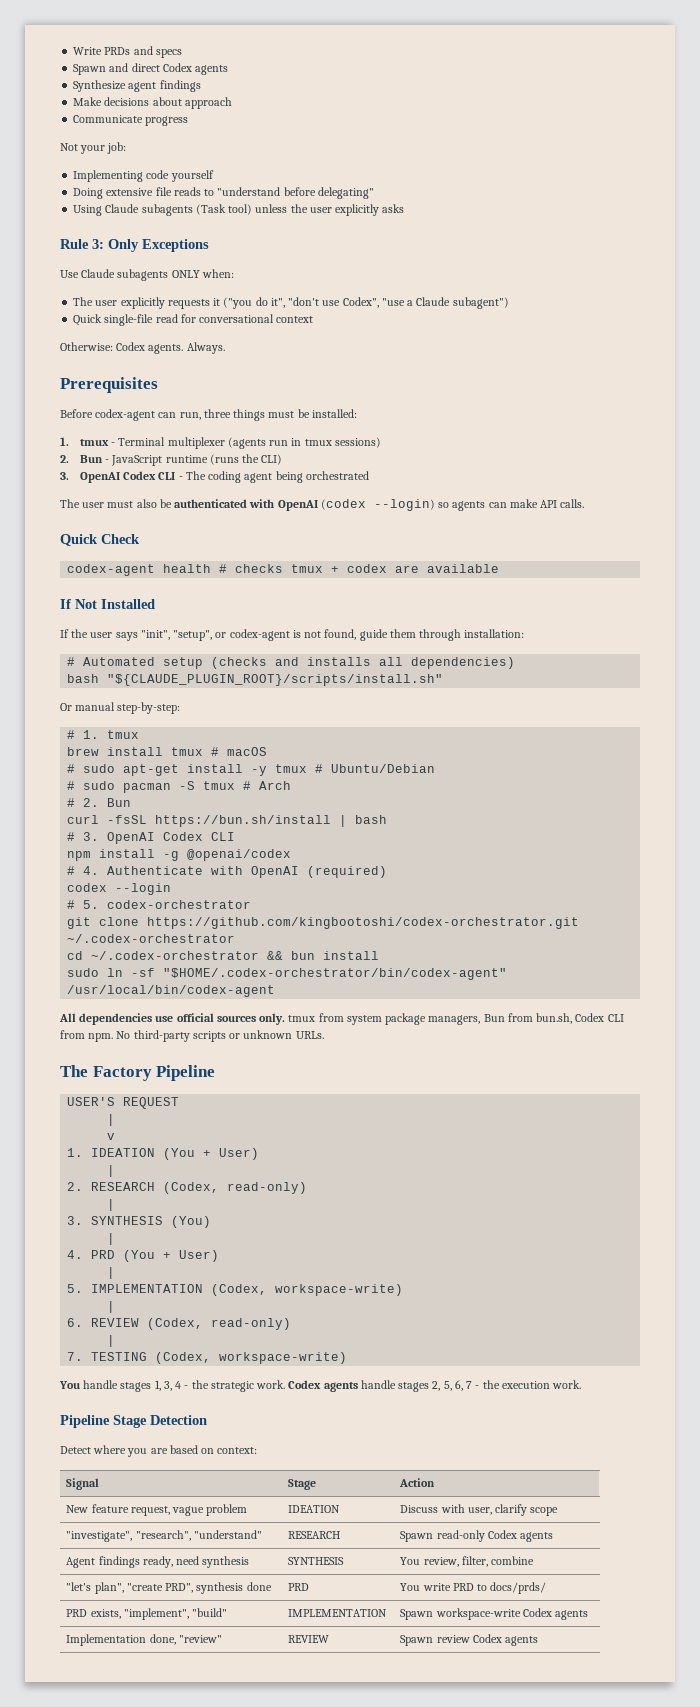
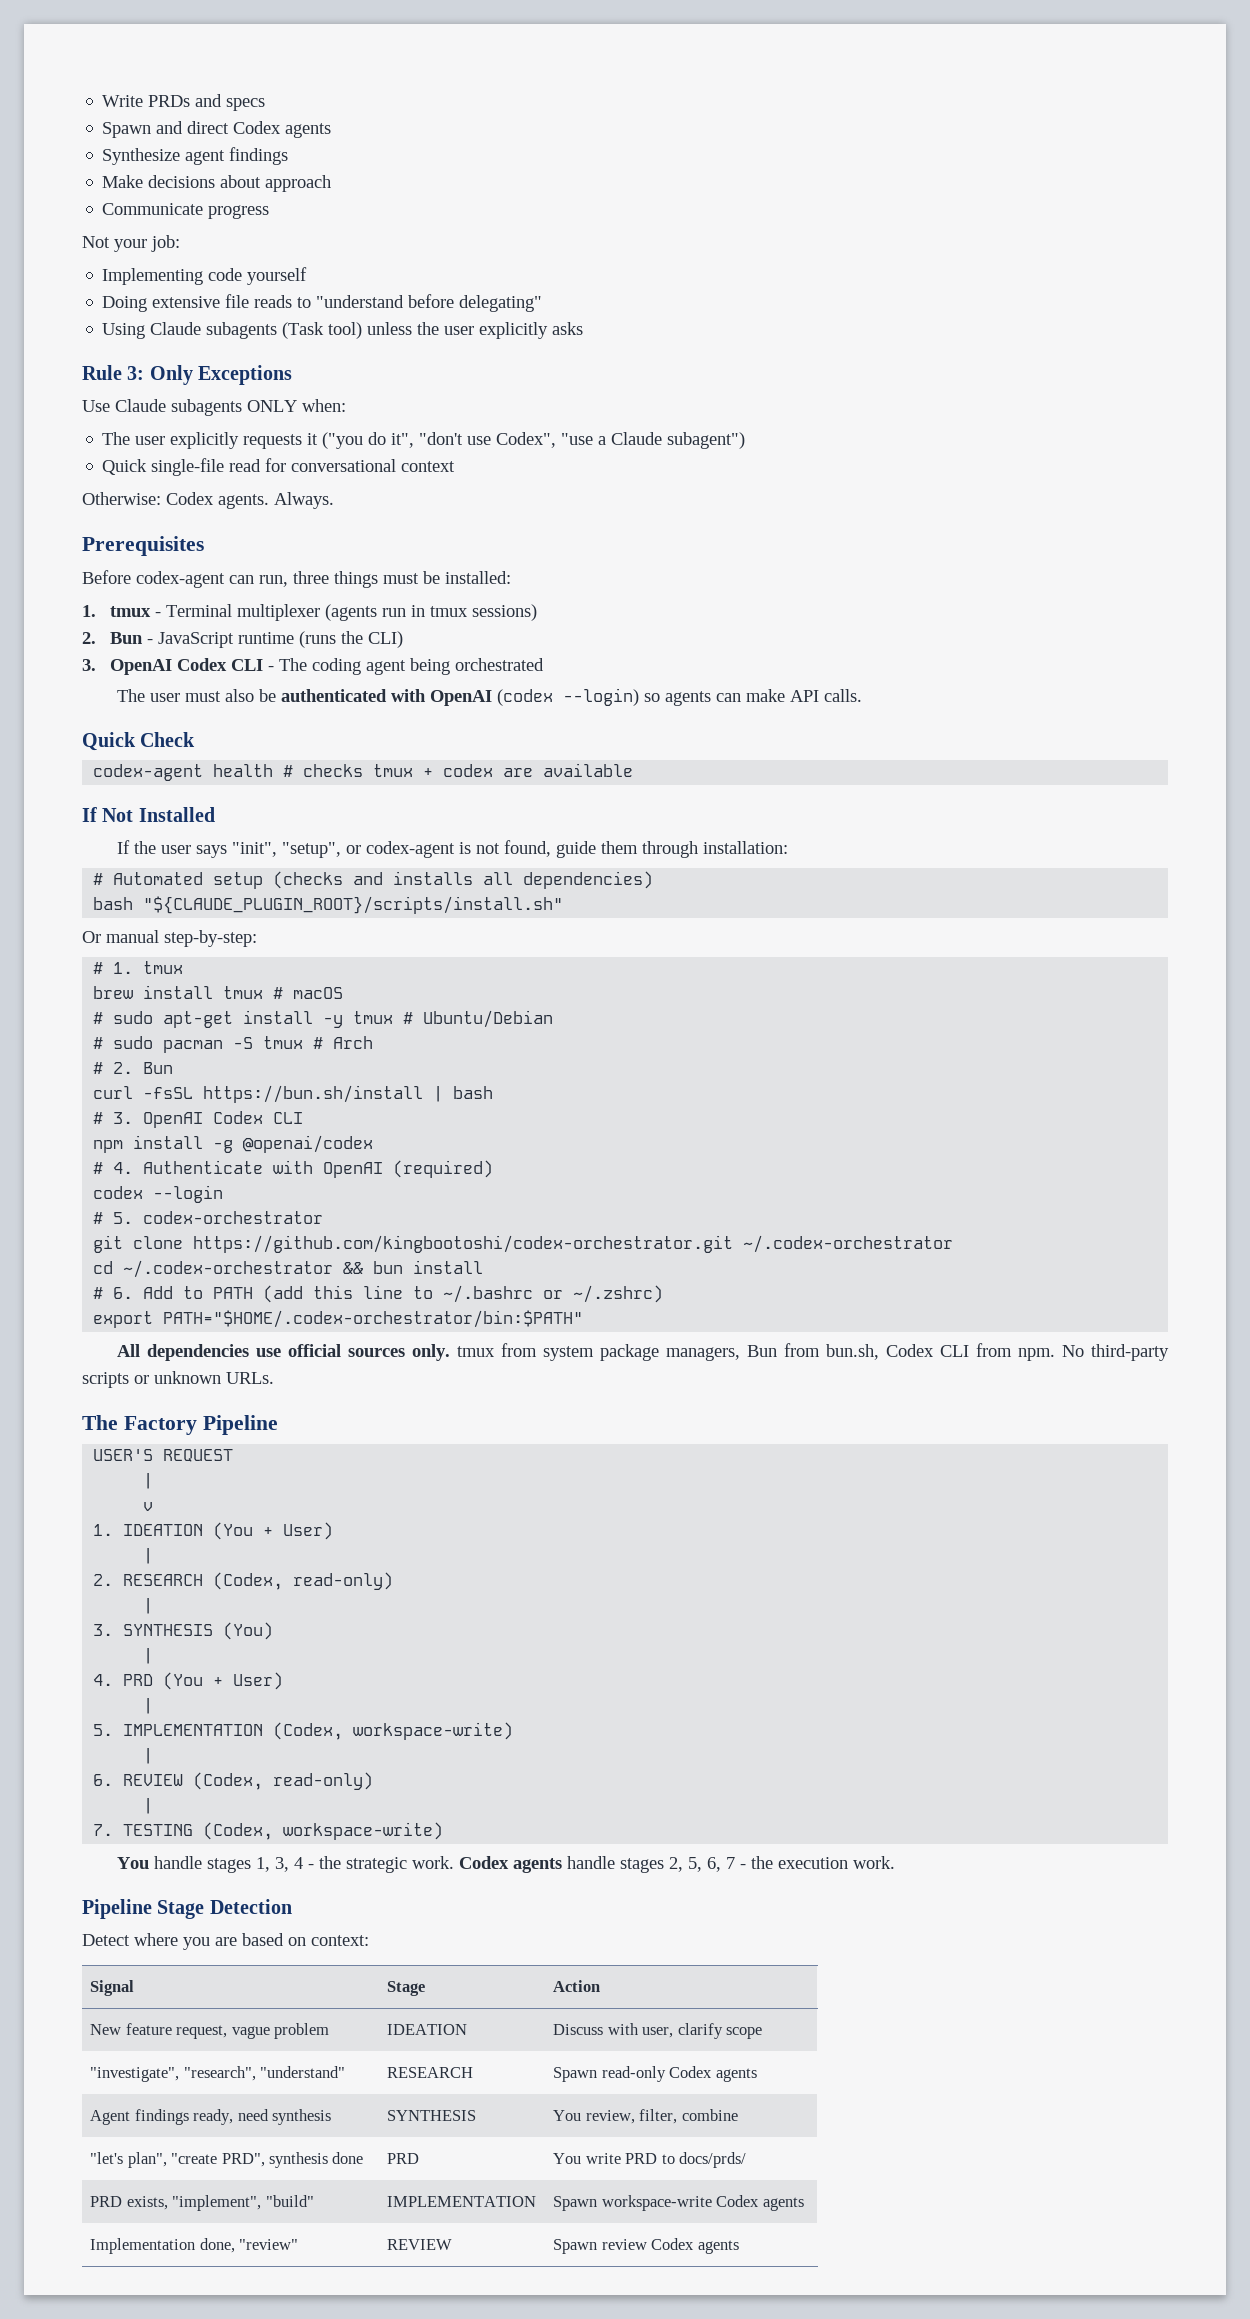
- sudo ln -sf "$HOME/.codex-orchestrator/bin/codex-agent" /usr/local/bin/codex-agent
+ # 6. Add to PATH (add this line to ~/.bashrc or ~/.zshrc)
+ export PATH="$HOME/.codex-orchestrator/bin:$PATH"

